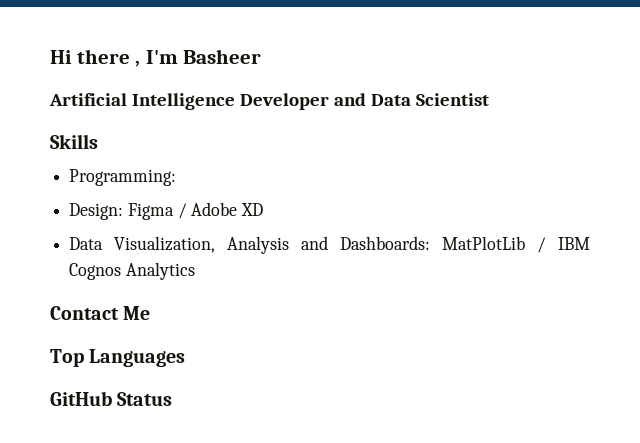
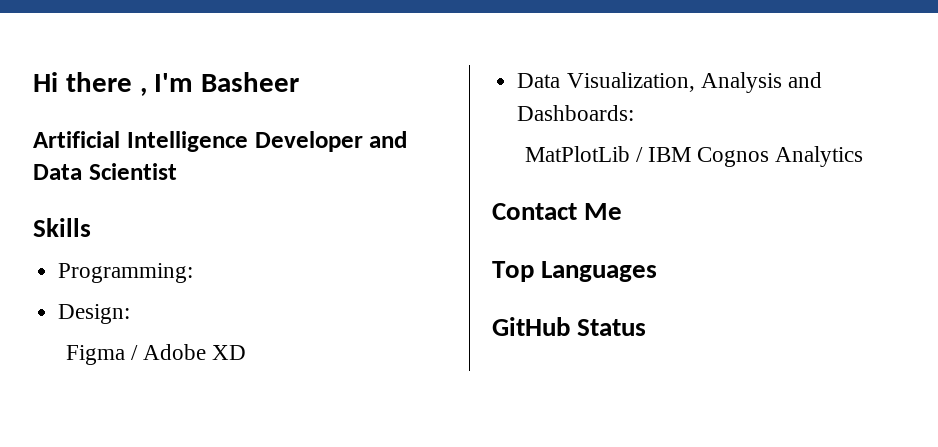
- Design: Figma / Adobe XD
+ Design:
+ Figma / Adobe XD
- Data Visualization, Analysis and Dashboards: MatPlotLib / IBM Cognos Analytics
+ Data Visualization, Analysis and Dashboards:
+ MatPlotLib / IBM Cognos Analytics

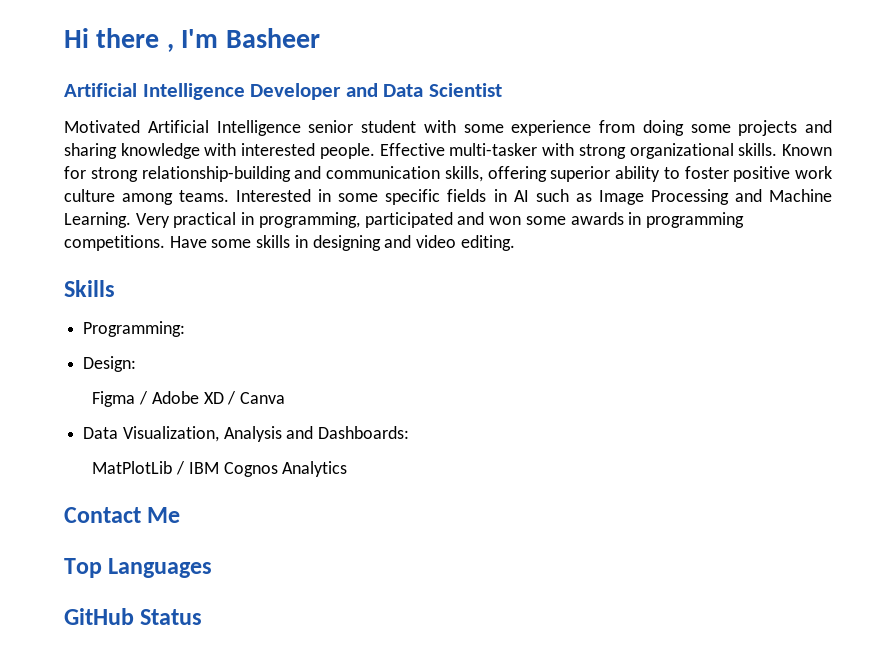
+ Motivated Artificial Intelligence senior student with some experience from doing some projects and sharing knowledge with interested people. Effective multi-tasker with strong organizational skills. Known for strong relationship-building and communication skills, offering superior ability to foster positive work culture among teams. Interested in some specific fields in AI such as Image Processing and Machine Learning. Very practical in programming, participated and won some awards in programming competitions. Have some skills in designing and video editing.
- Figma / Adobe XD
+ Figma / Adobe XD / Canva

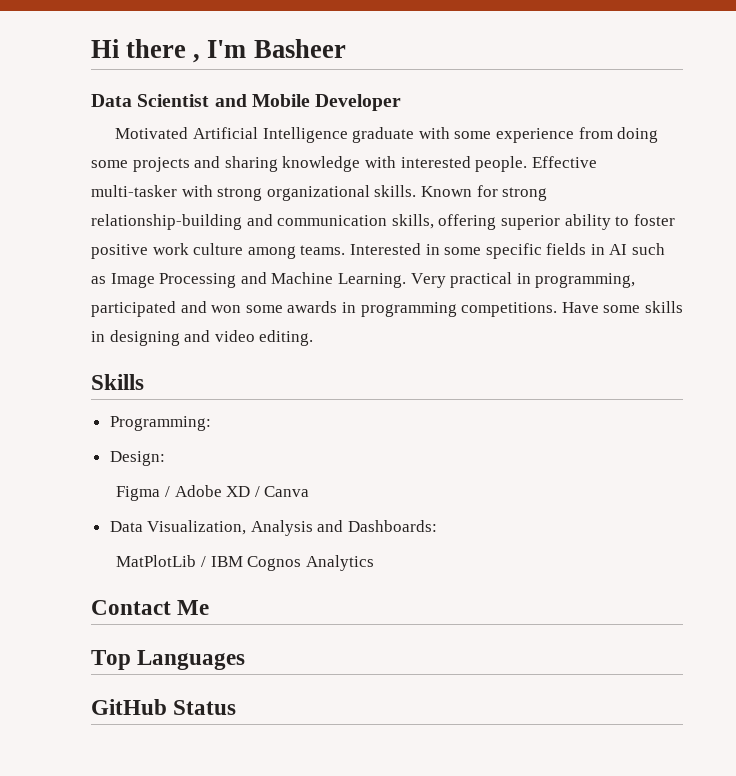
- Artificial Intelligence Developer and Data Scientist
+ Data Scientist and Mobile Developer
- Motivated Artificial Intelligence senior student with some experience from doing some projects and sharing knowledge with interested people.
+ Motivated Artificial Intelligence graduate with some experience from doing some projects and sharing knowledge with interested people.

